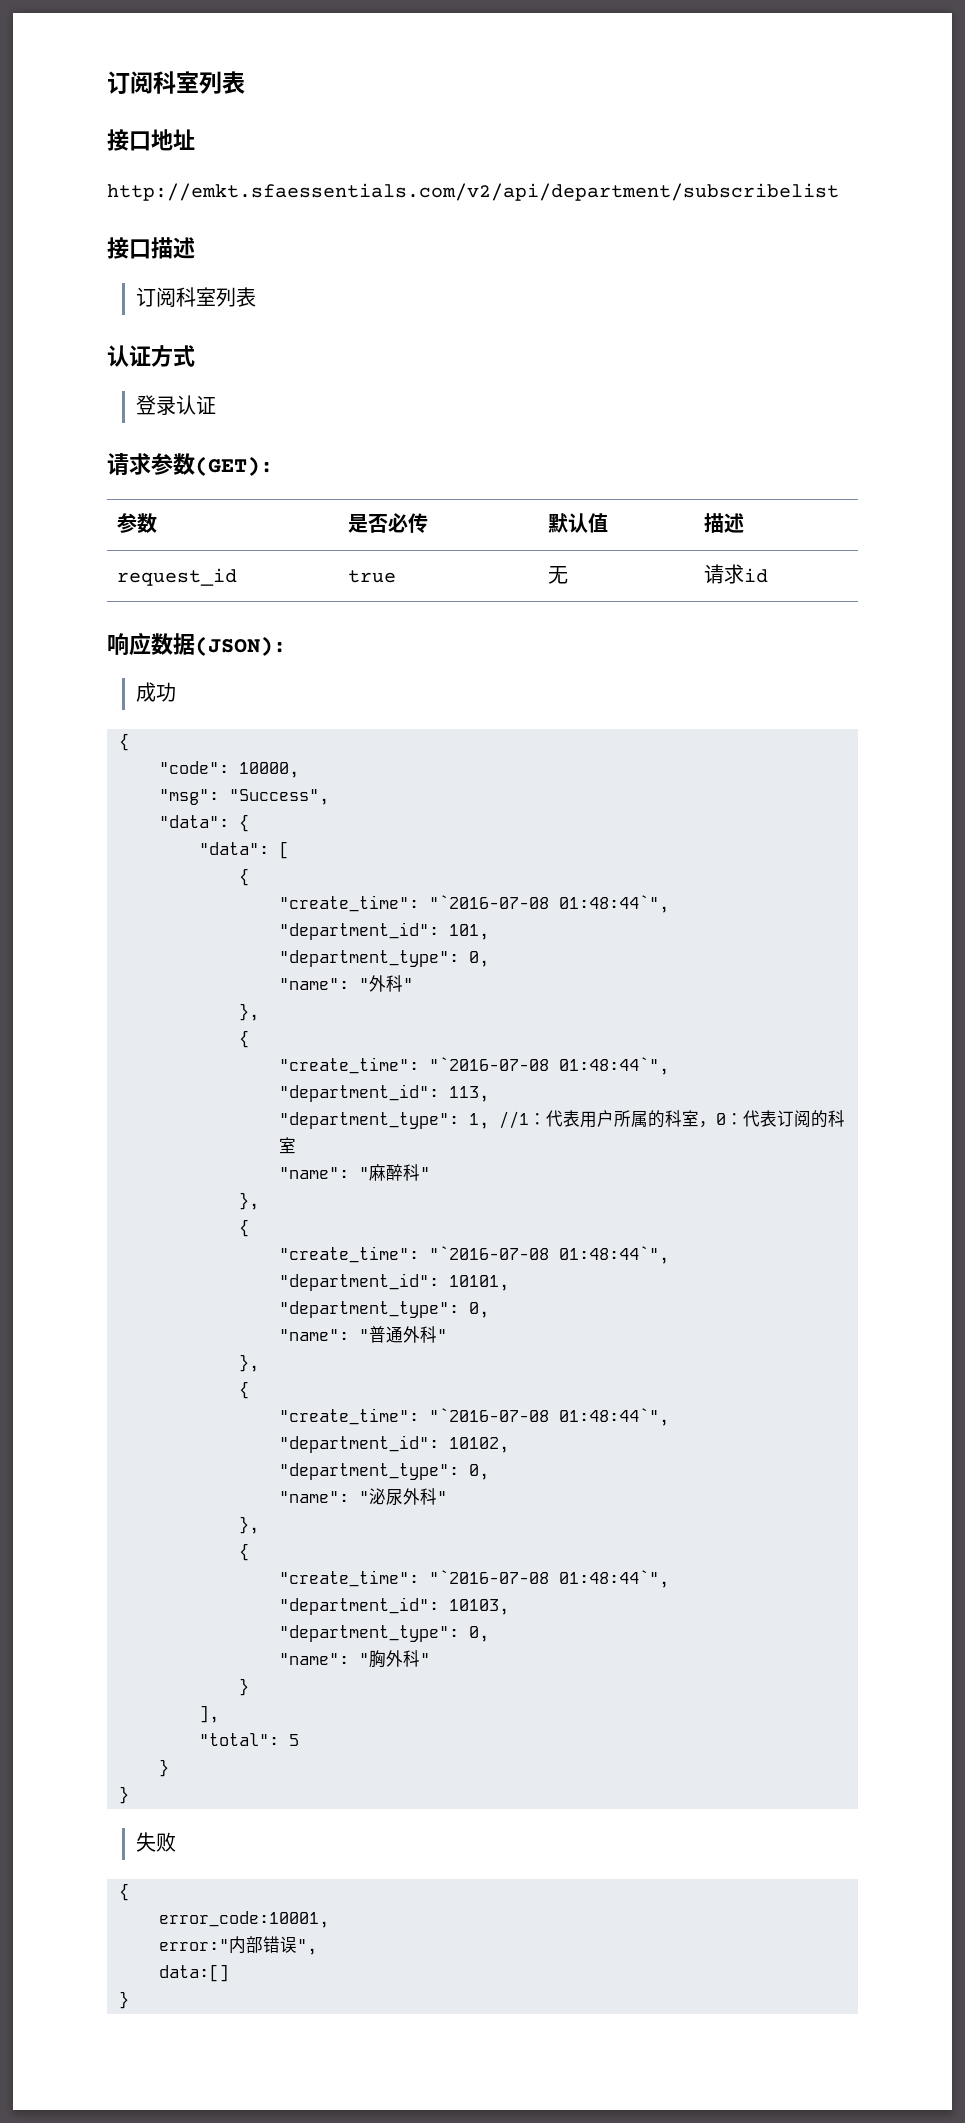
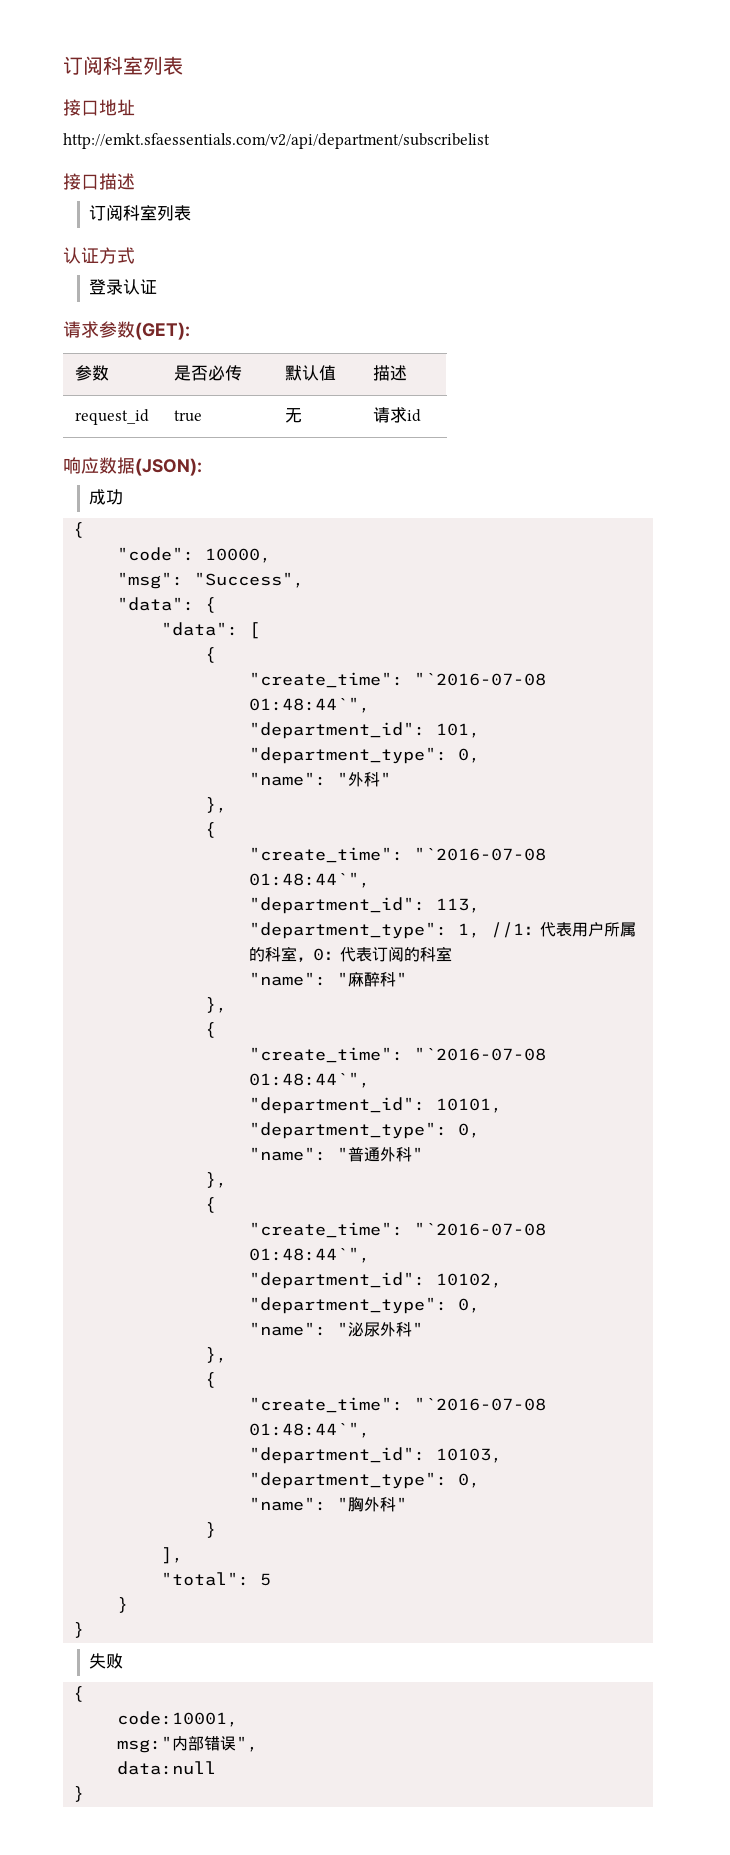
- error_code:10001,
- error:"内部错误",
+ code:10001,
+ msg:"内部错误",
- data:[]
+ data:null

